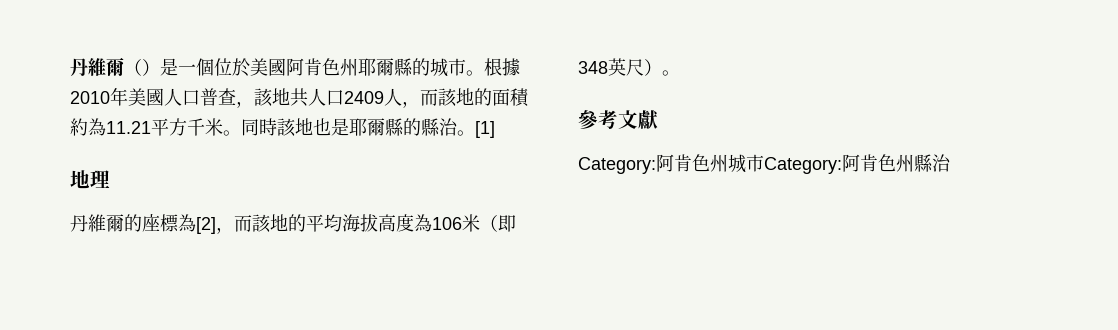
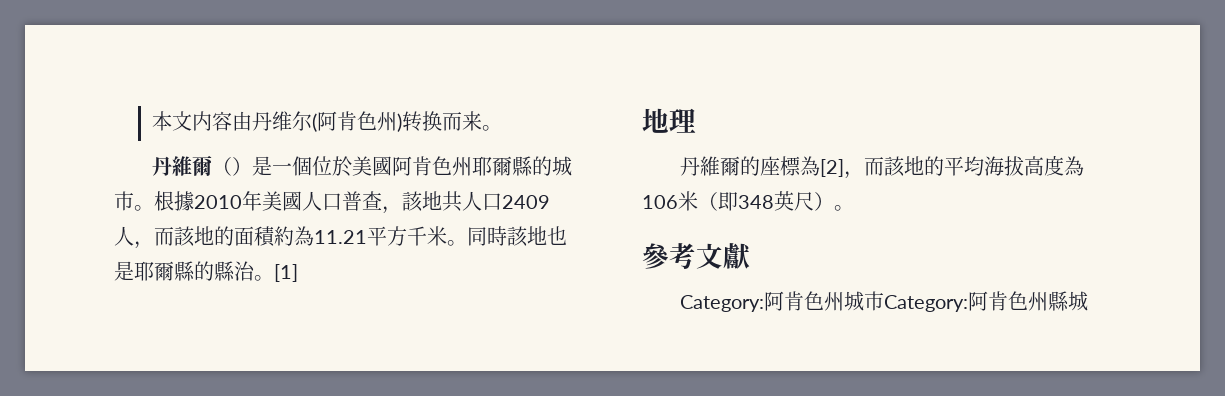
+ 本文内容由丹维尔(阿肯色州)转换而来。
- Category:阿肯色州城市Category:阿肯色州縣治
+ Category:阿肯色州城市Category:阿肯色州縣城

